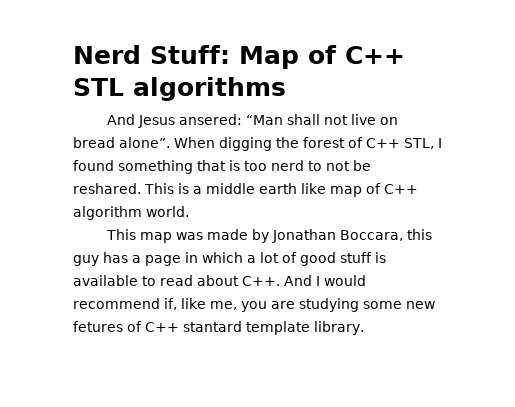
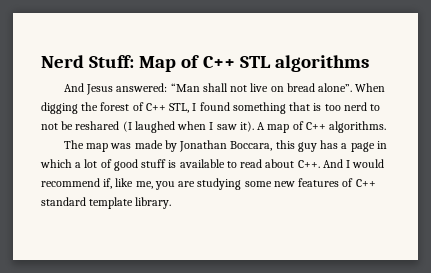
- And Jesus ansered: “Man shall not live on bread alone”.
+ And Jesus answered: “Man shall not live on bread alone”.
- When digging the forest of C++ STL, I found something that is too nerd to not be reshared. This is a middle earth like map of C++ algorithm world.
- This map was made by Jonathan Boccara, this guy has a page in which a lot of good stuff is available to read about C++. And I would recommend if, like me, you are studying some new fetures of C++ stantard template library.
+ When digging the forest of C++ STL, I found something that is too nerd to not be reshared (I laughed when I saw it). A map of C++ algorithms.
+ The map was made by Jonathan Boccara, this guy has a page in which a lot of good stuff is available to read about C++. And I would recommend if, like me, you are studying some new features of C++ standard template library.

